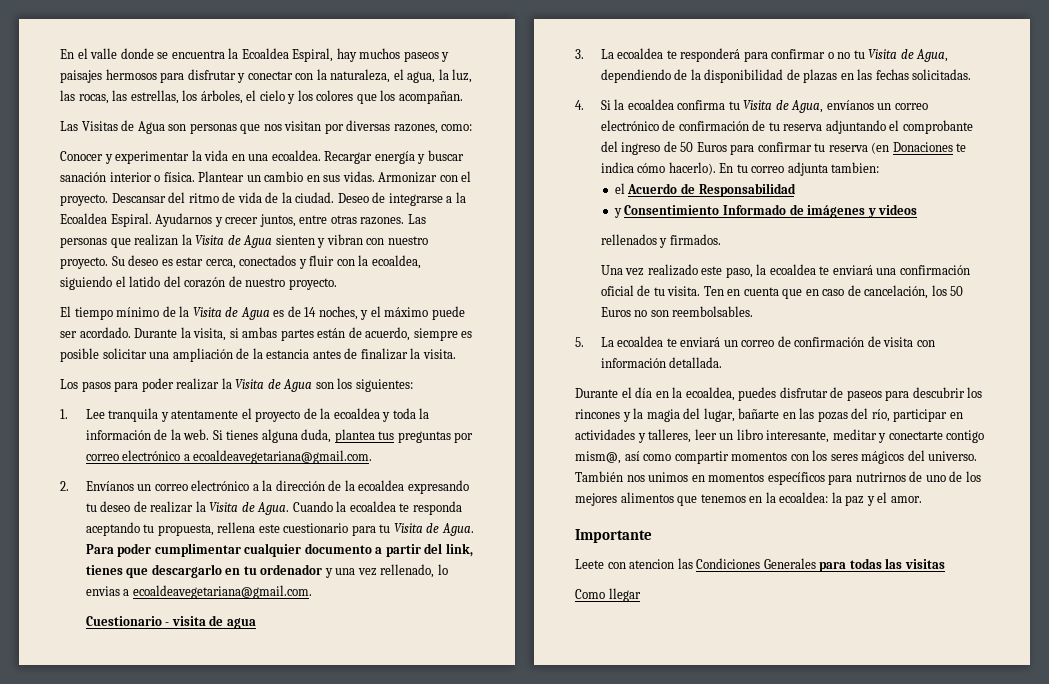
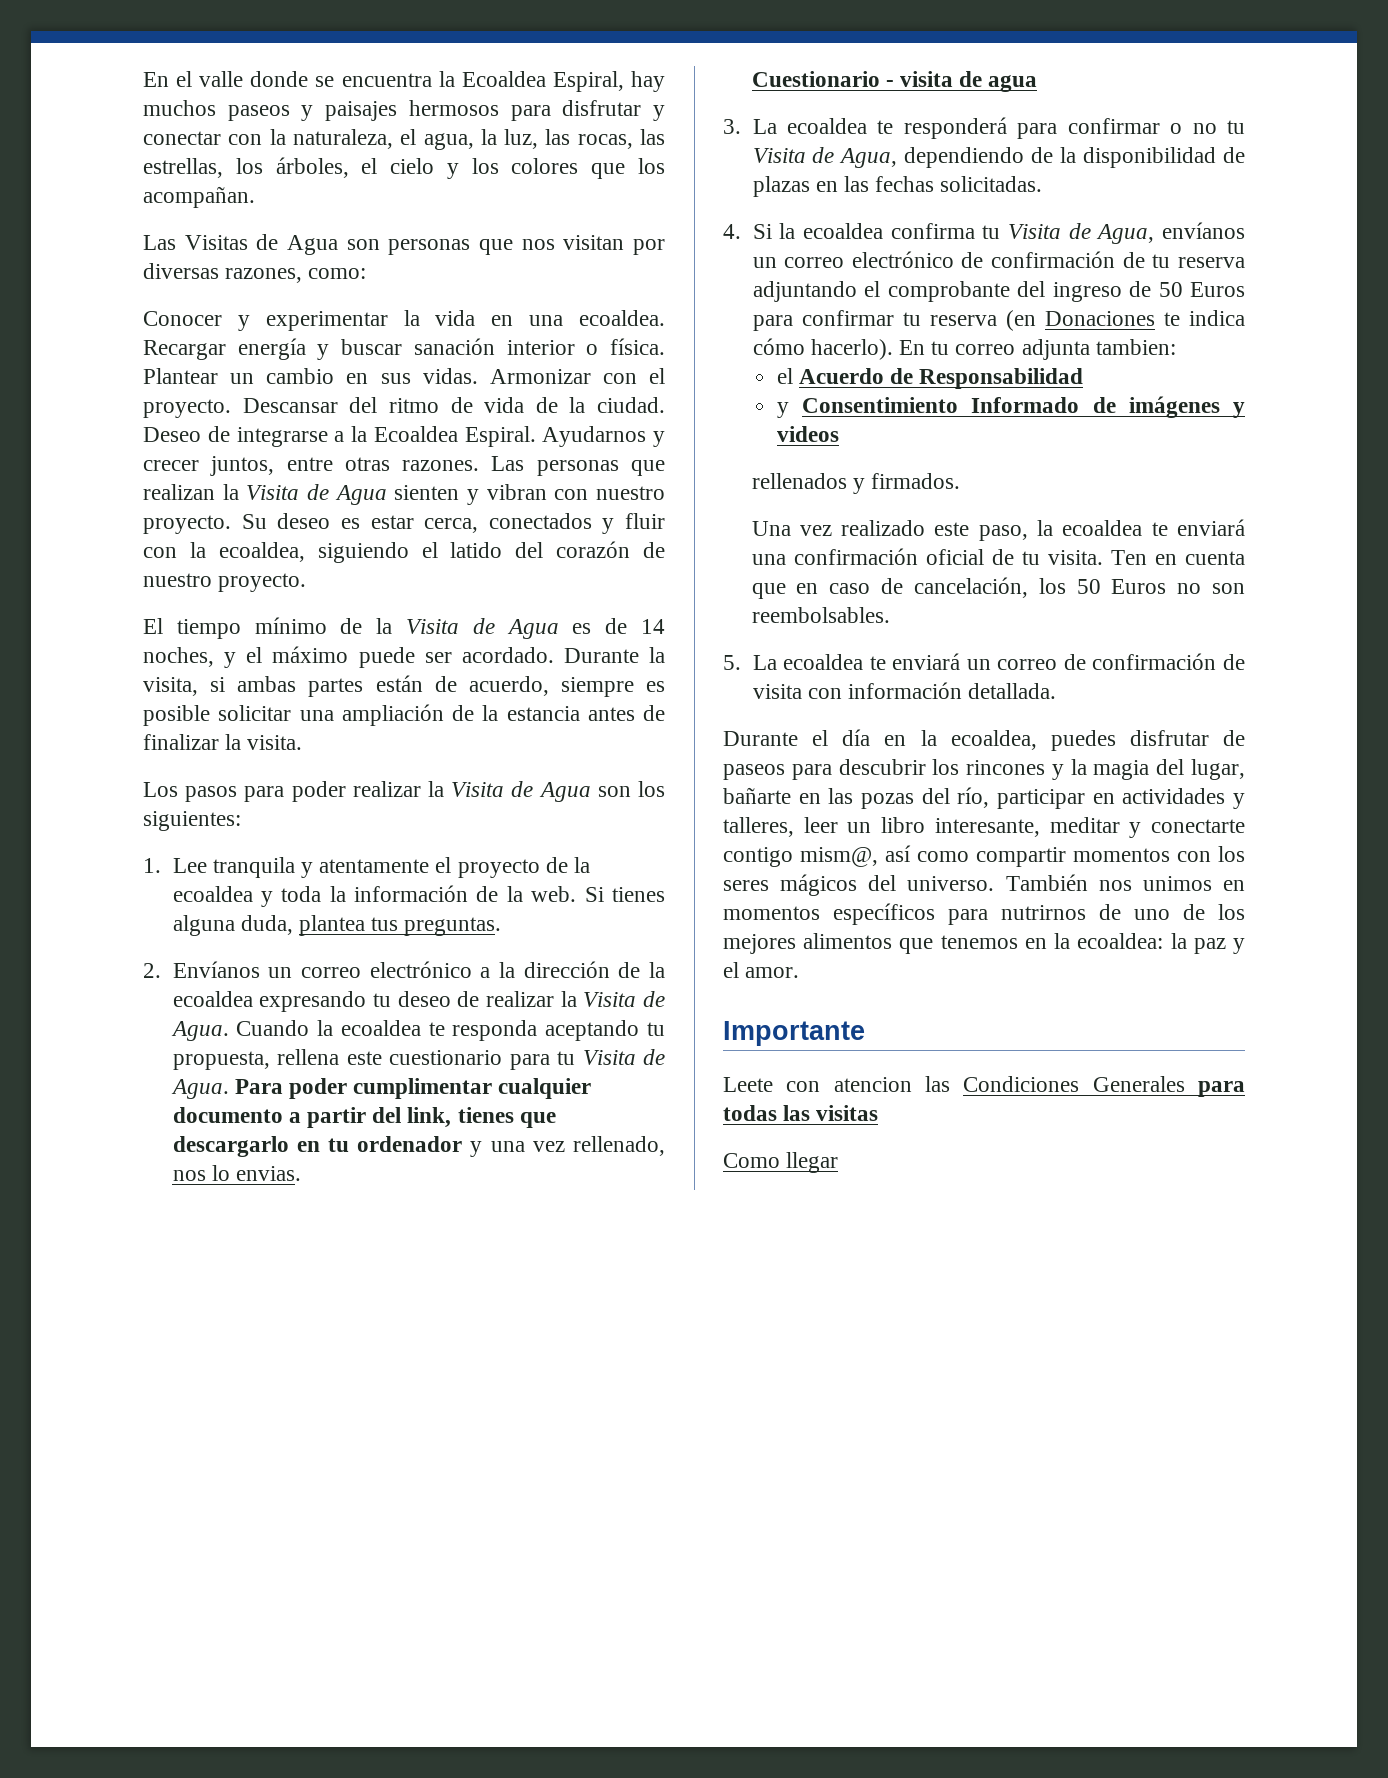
- Si tienes alguna duda, plantea tus preguntas por correo electrónico a ecoaldeavegetariana@gmail.com.
+ Si tienes alguna duda, plantea tus preguntas.
- Para poder cumplimentar cualquier documento a partir del link, tienes que descargarlo en tu ordenador y una vez rellenado, lo envias a ecoaldeavegetariana@gmail.com.
+ Para poder cumplimentar cualquier documento a partir del link, tienes que descargarlo en tu ordenador y una vez rellenado, nos lo envias.

